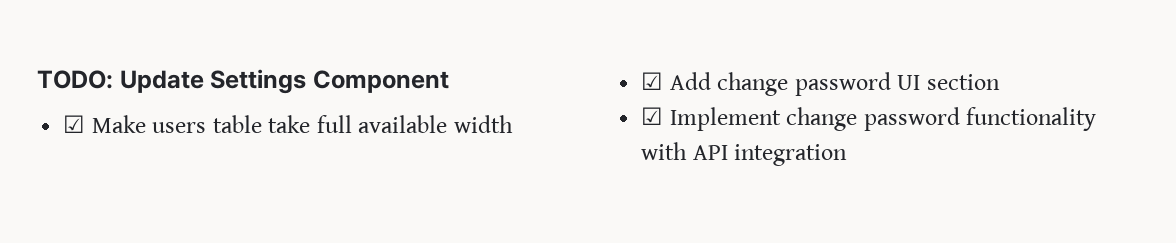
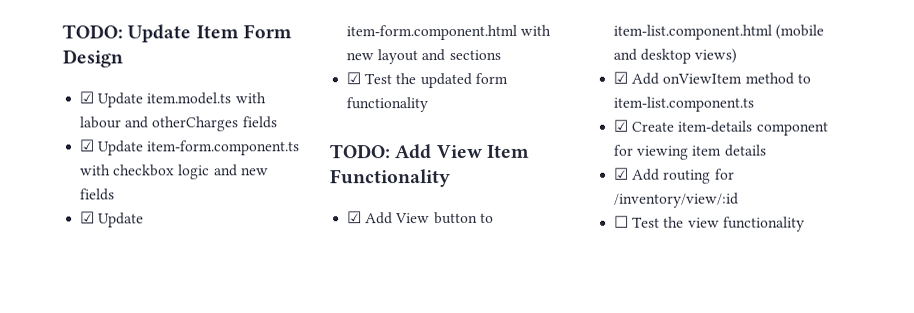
- TODO: Update Settings Component
- ☑ Make users table take full available width
- ☑ Add change password UI section
- ☑ Implement change password functionality with API integration
+ TODO: Update Item Form Design
+ ☑ Update item.model.ts with labour and otherCharges fields
+ ☑ Update item-form.component.ts with checkbox logic and new fields
+ ☑ Update item-form.component.html with new layout and sections
+ ☑ Test the updated form functionality
+ TODO: Add View Item Functionality
+ ☑ Add View button to item-list.component.html (mobile and desktop views)
+ ☑ Add onViewItem method to item-list.component.ts
+ ☑ Create item-details component for viewing item details
+ ☑ Add routing for /inventory/view/:id
+ ☐ Test the view functionality

